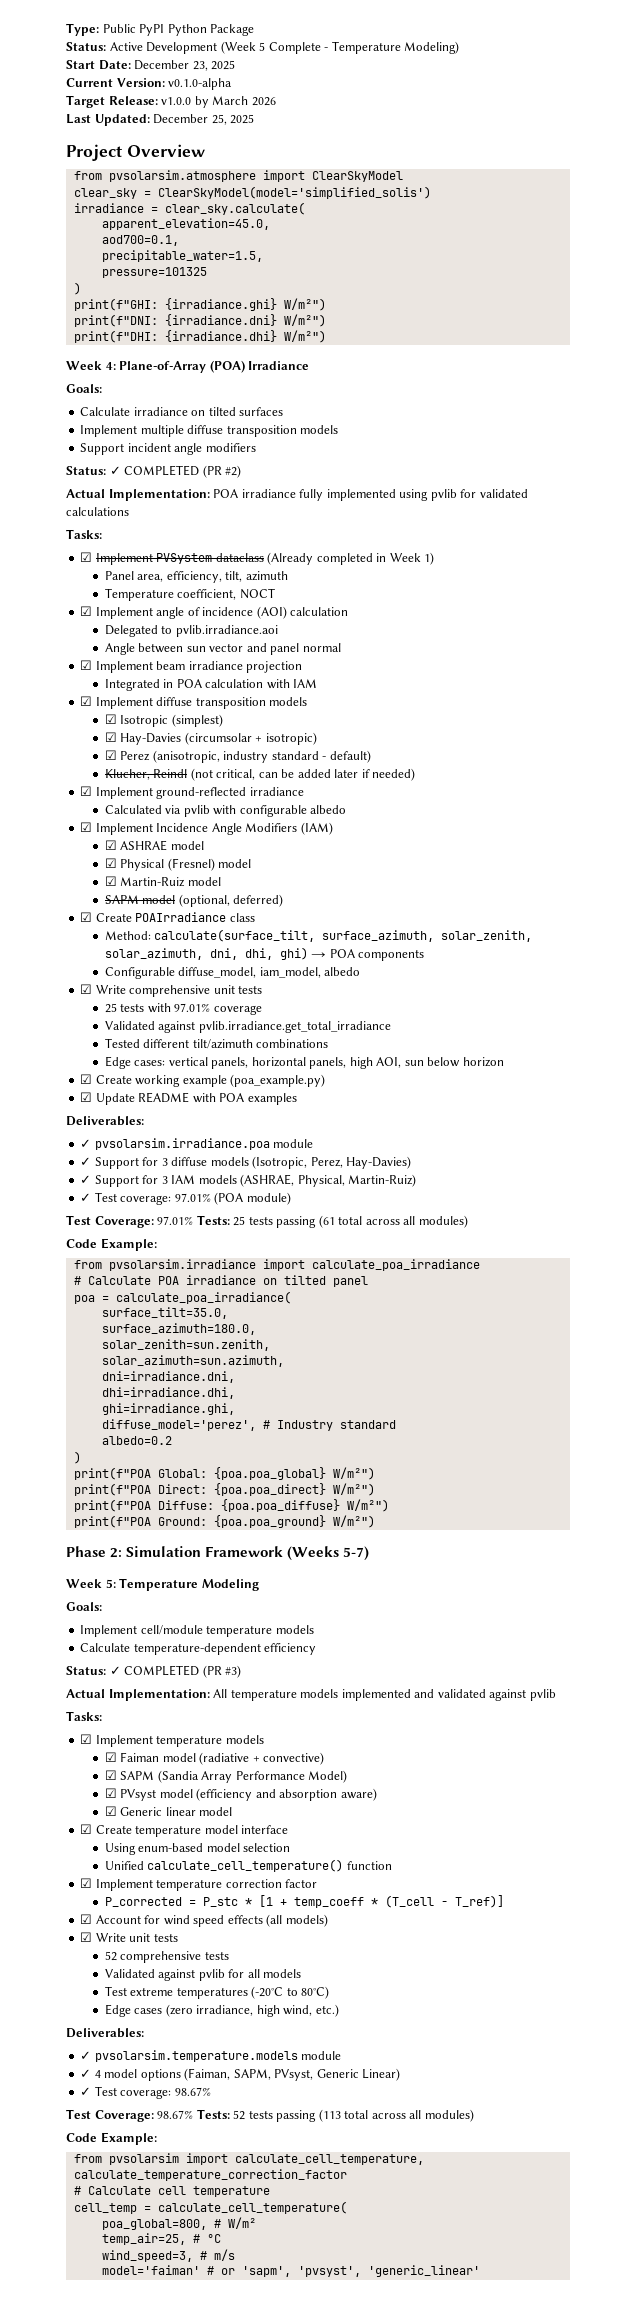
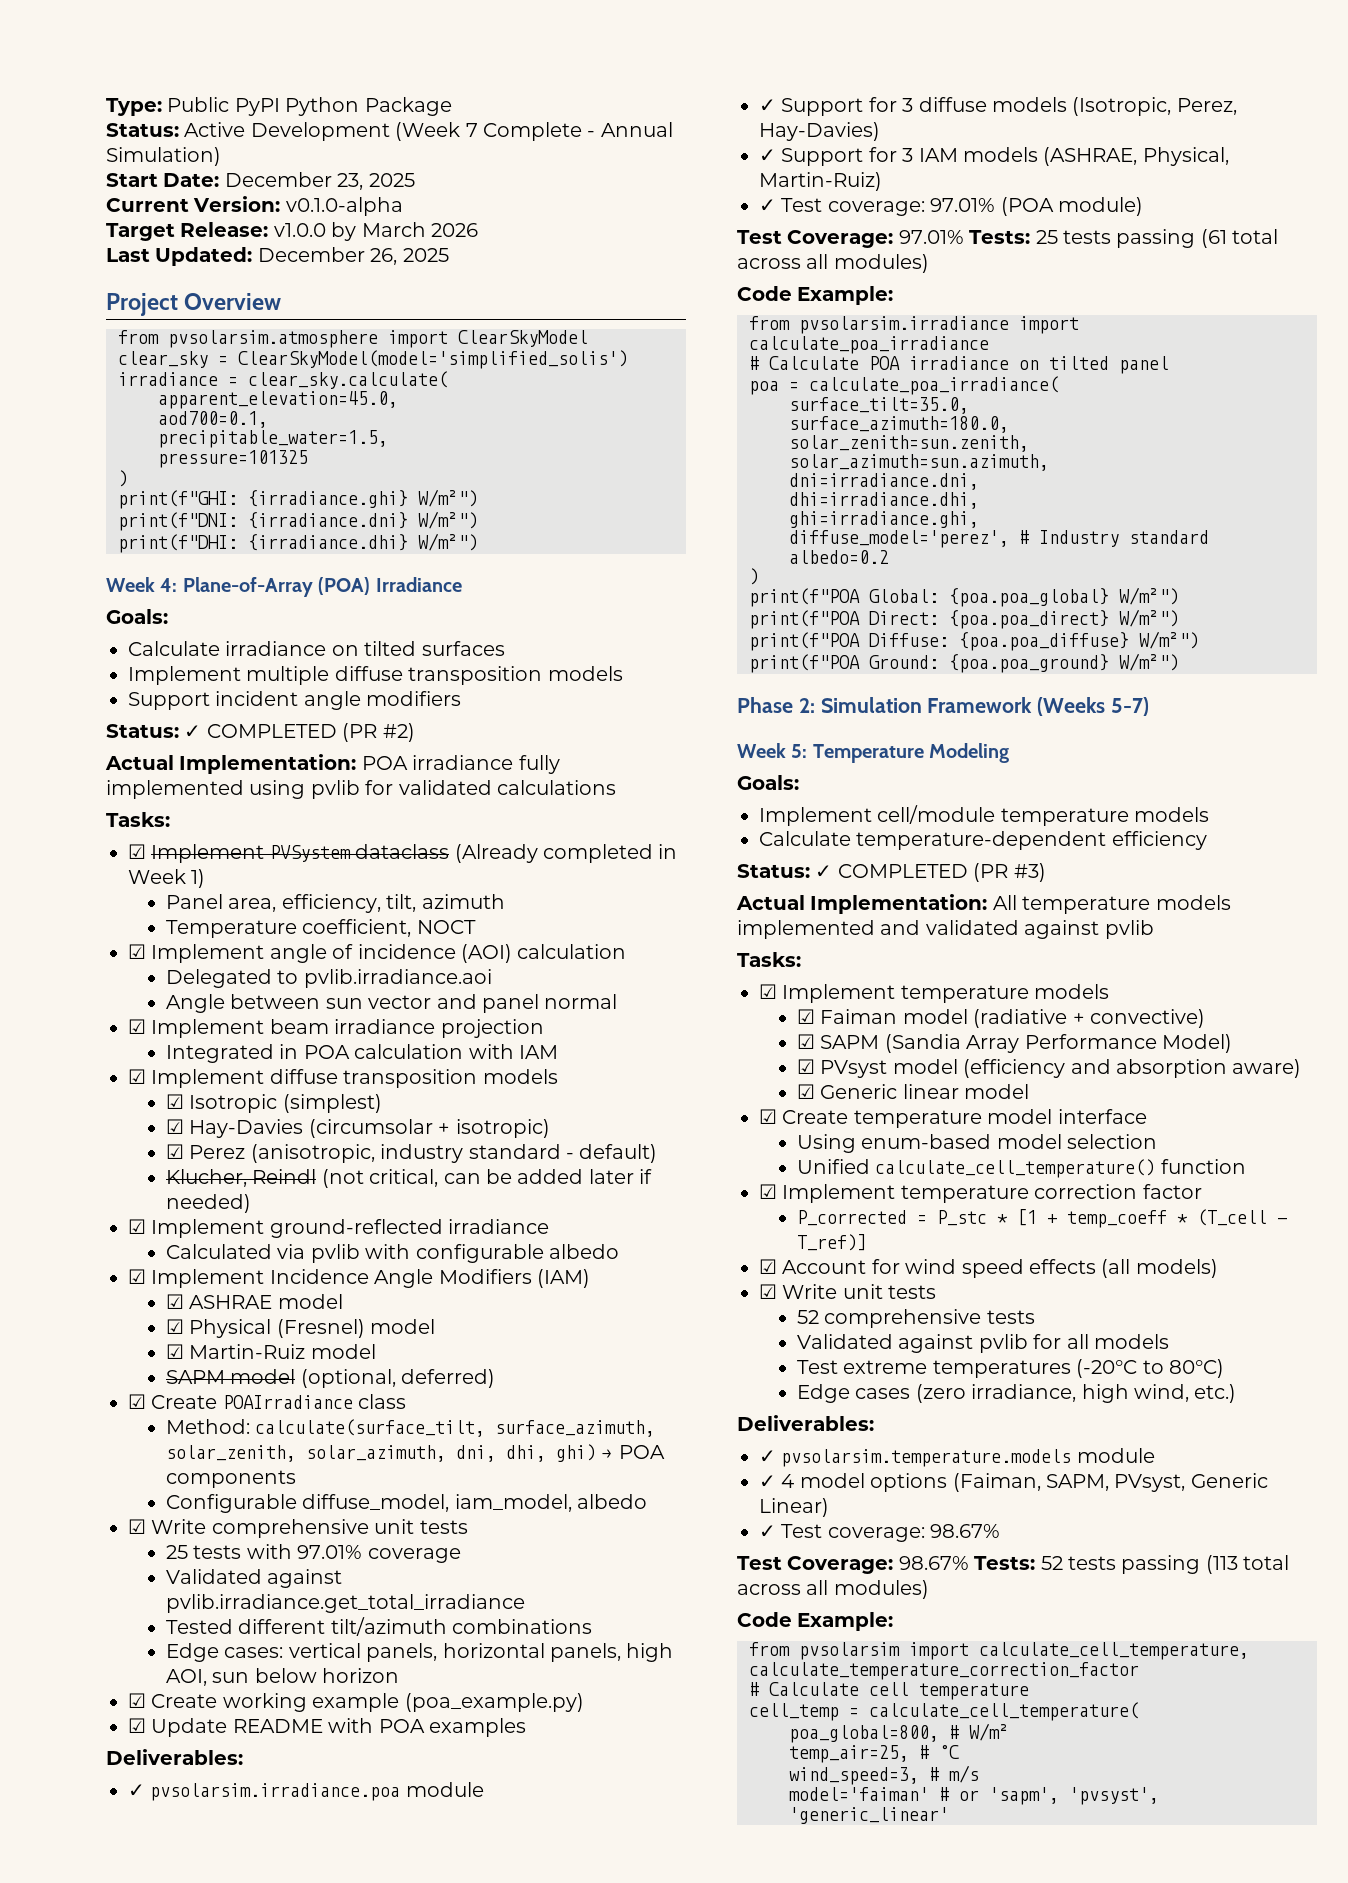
- Status: Active Development (Week 5 Complete - Temperature Modeling)
+ Status: Active Development (Week 7 Complete - Annual Simulation)
- Last Updated: December 25, 2025
+ Last Updated: December 26, 2025

